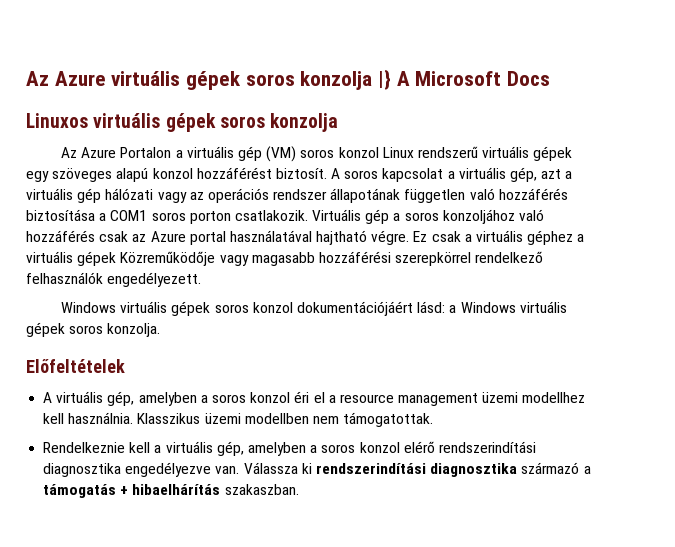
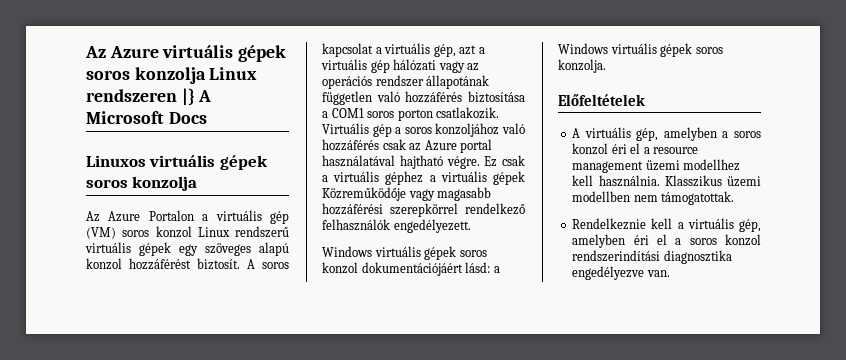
- Az Azure virtuális gépek soros konzolja |} A Microsoft Docs
+ Az Azure virtuális gépek soros konzolja Linux rendszeren |} A Microsoft Docs
- Rendelkeznie kell a virtuális gép, amelyben a soros konzol elérő rendszerindítási diagnosztika engedélyezve van. Válassza ki rendszerindítási diagnosztika származó a támogatás + hibaelhárítás szakaszban.
+ Rendelkeznie kell a virtuális gép, amelyben éri el a soros konzol rendszerindítási diagnosztika engedélyezve van.

